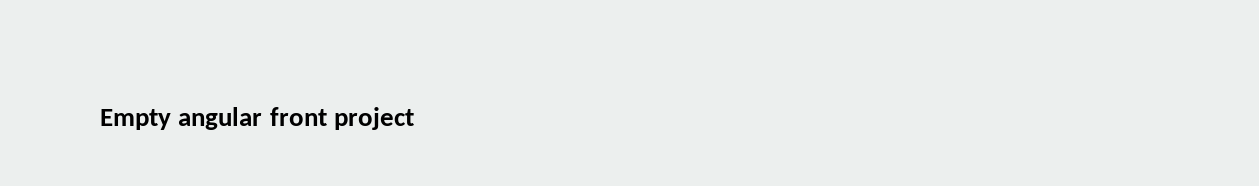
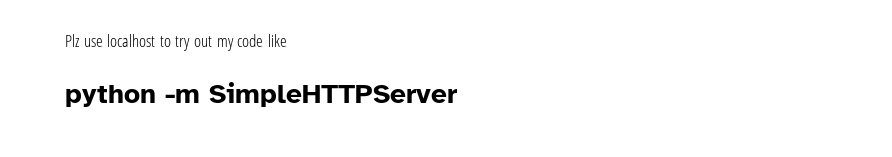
- Empty angular front project
+ Plz use localhost to try out my code like
+ python -m SimpleHTTPServer

